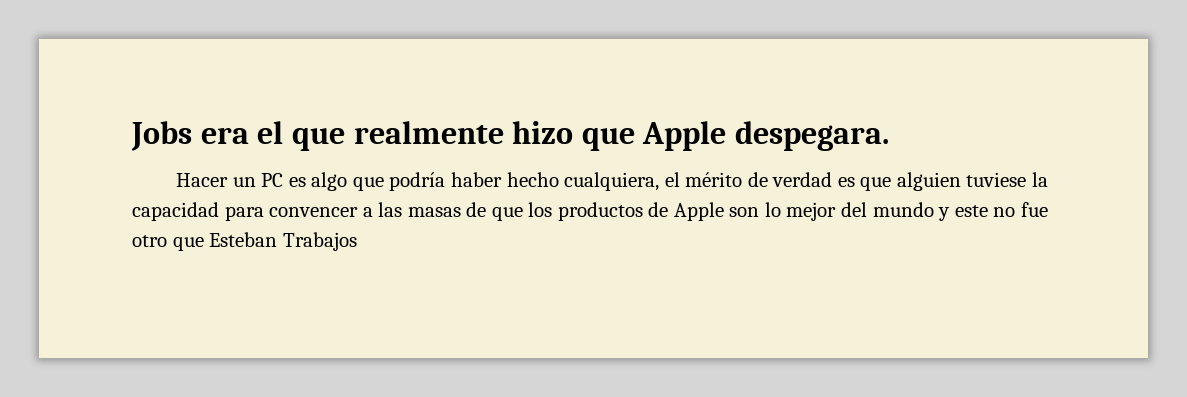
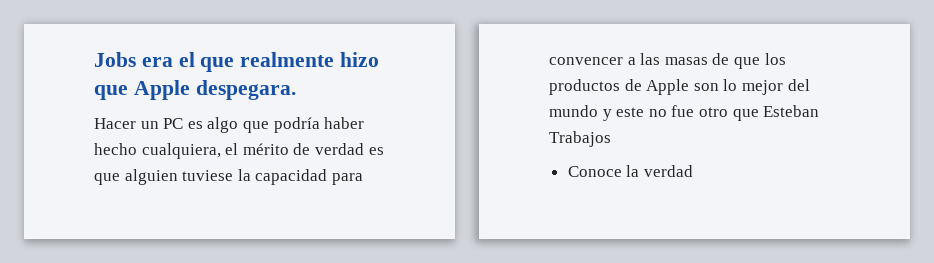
+ Conoce la verdad

